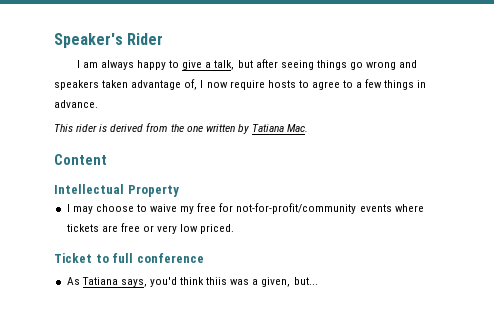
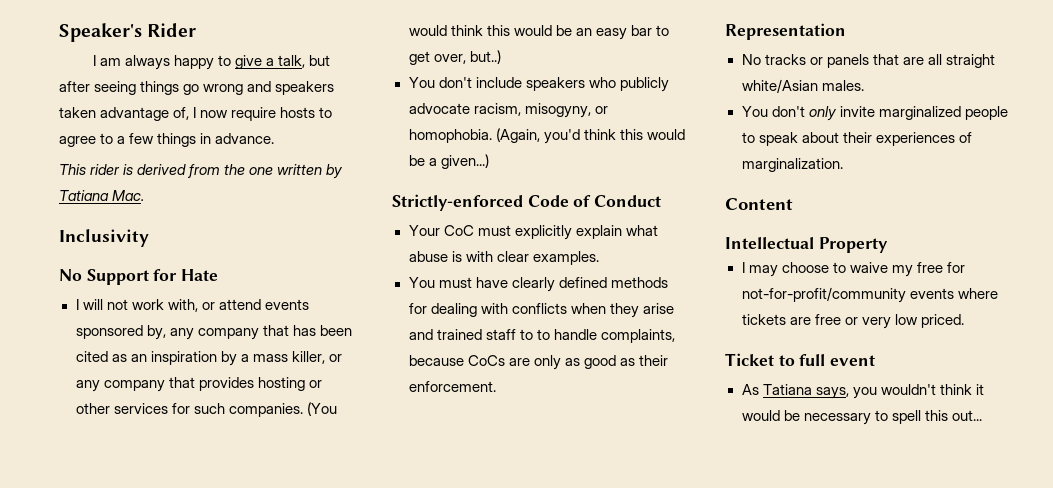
+ Inclusivity
+ No Support for Hate
+ I will not work with, or attend events sponsored by, any company that has been cited as an inspiration by a mass killer, or any company that provides hosting or other services for such companies. (You would think this would be an easy bar to get over, but..)
+ You don't include speakers who publicly advocate racism, misogyny, or homophobia. (Again, you'd think this would be a given...)
+ Strictly-enforced Code of Conduct
+ Your CoC must explicitly explain what abuse is with clear examples.
+ You must have clearly defined methods for dealing with conflicts when they arise and trained staff to to handle complaints, because CoCs are only as good as their enforcement.
+ Representation
+ No tracks or panels that are all straight white/Asian males.
+ You don't only invite marginalized people to speak about their experiences of marginalization.
- Ticket to full conference
+ Ticket to full event
- As Tatiana says, you'd think thiis was a given, but...
+ As Tatiana says, you wouldn't think it would be necessary to spell this out...

